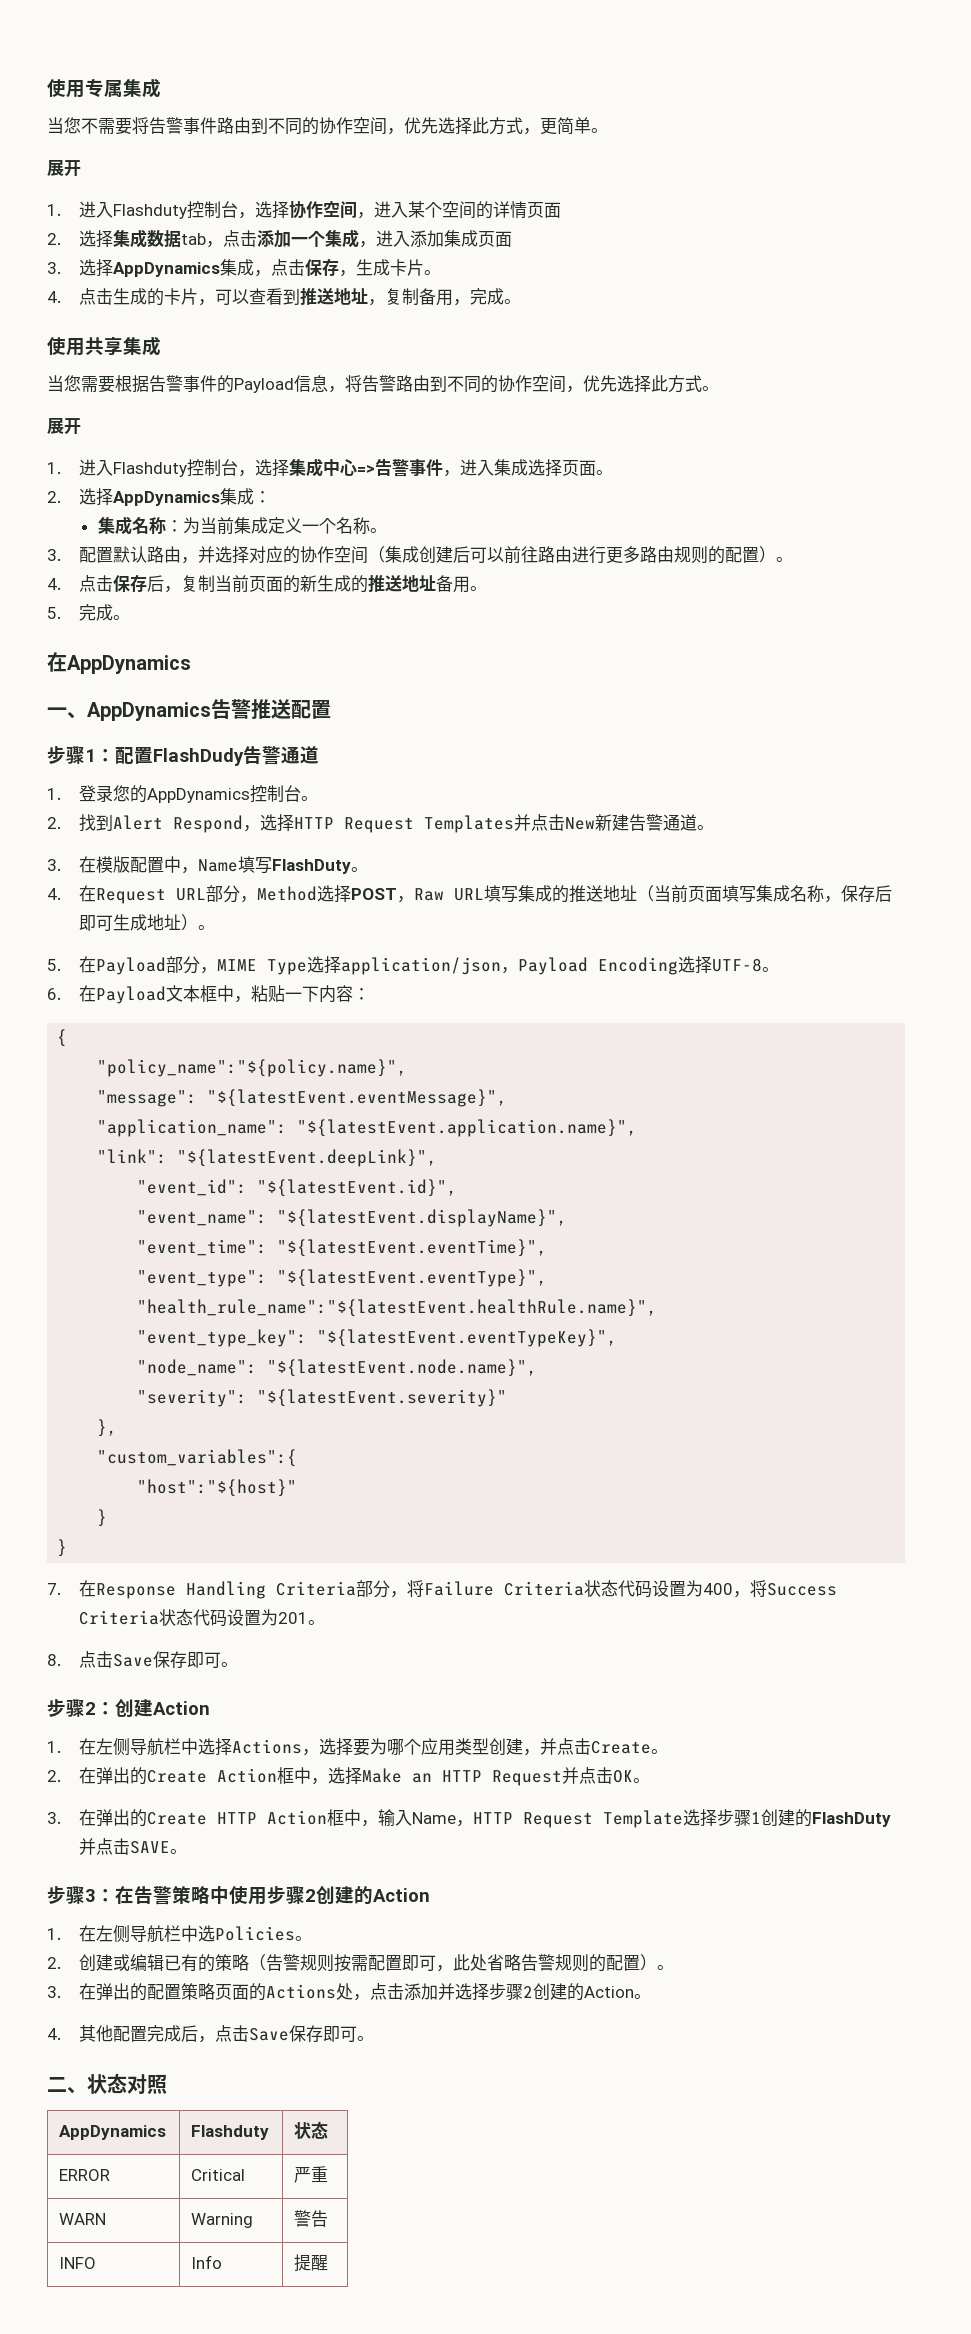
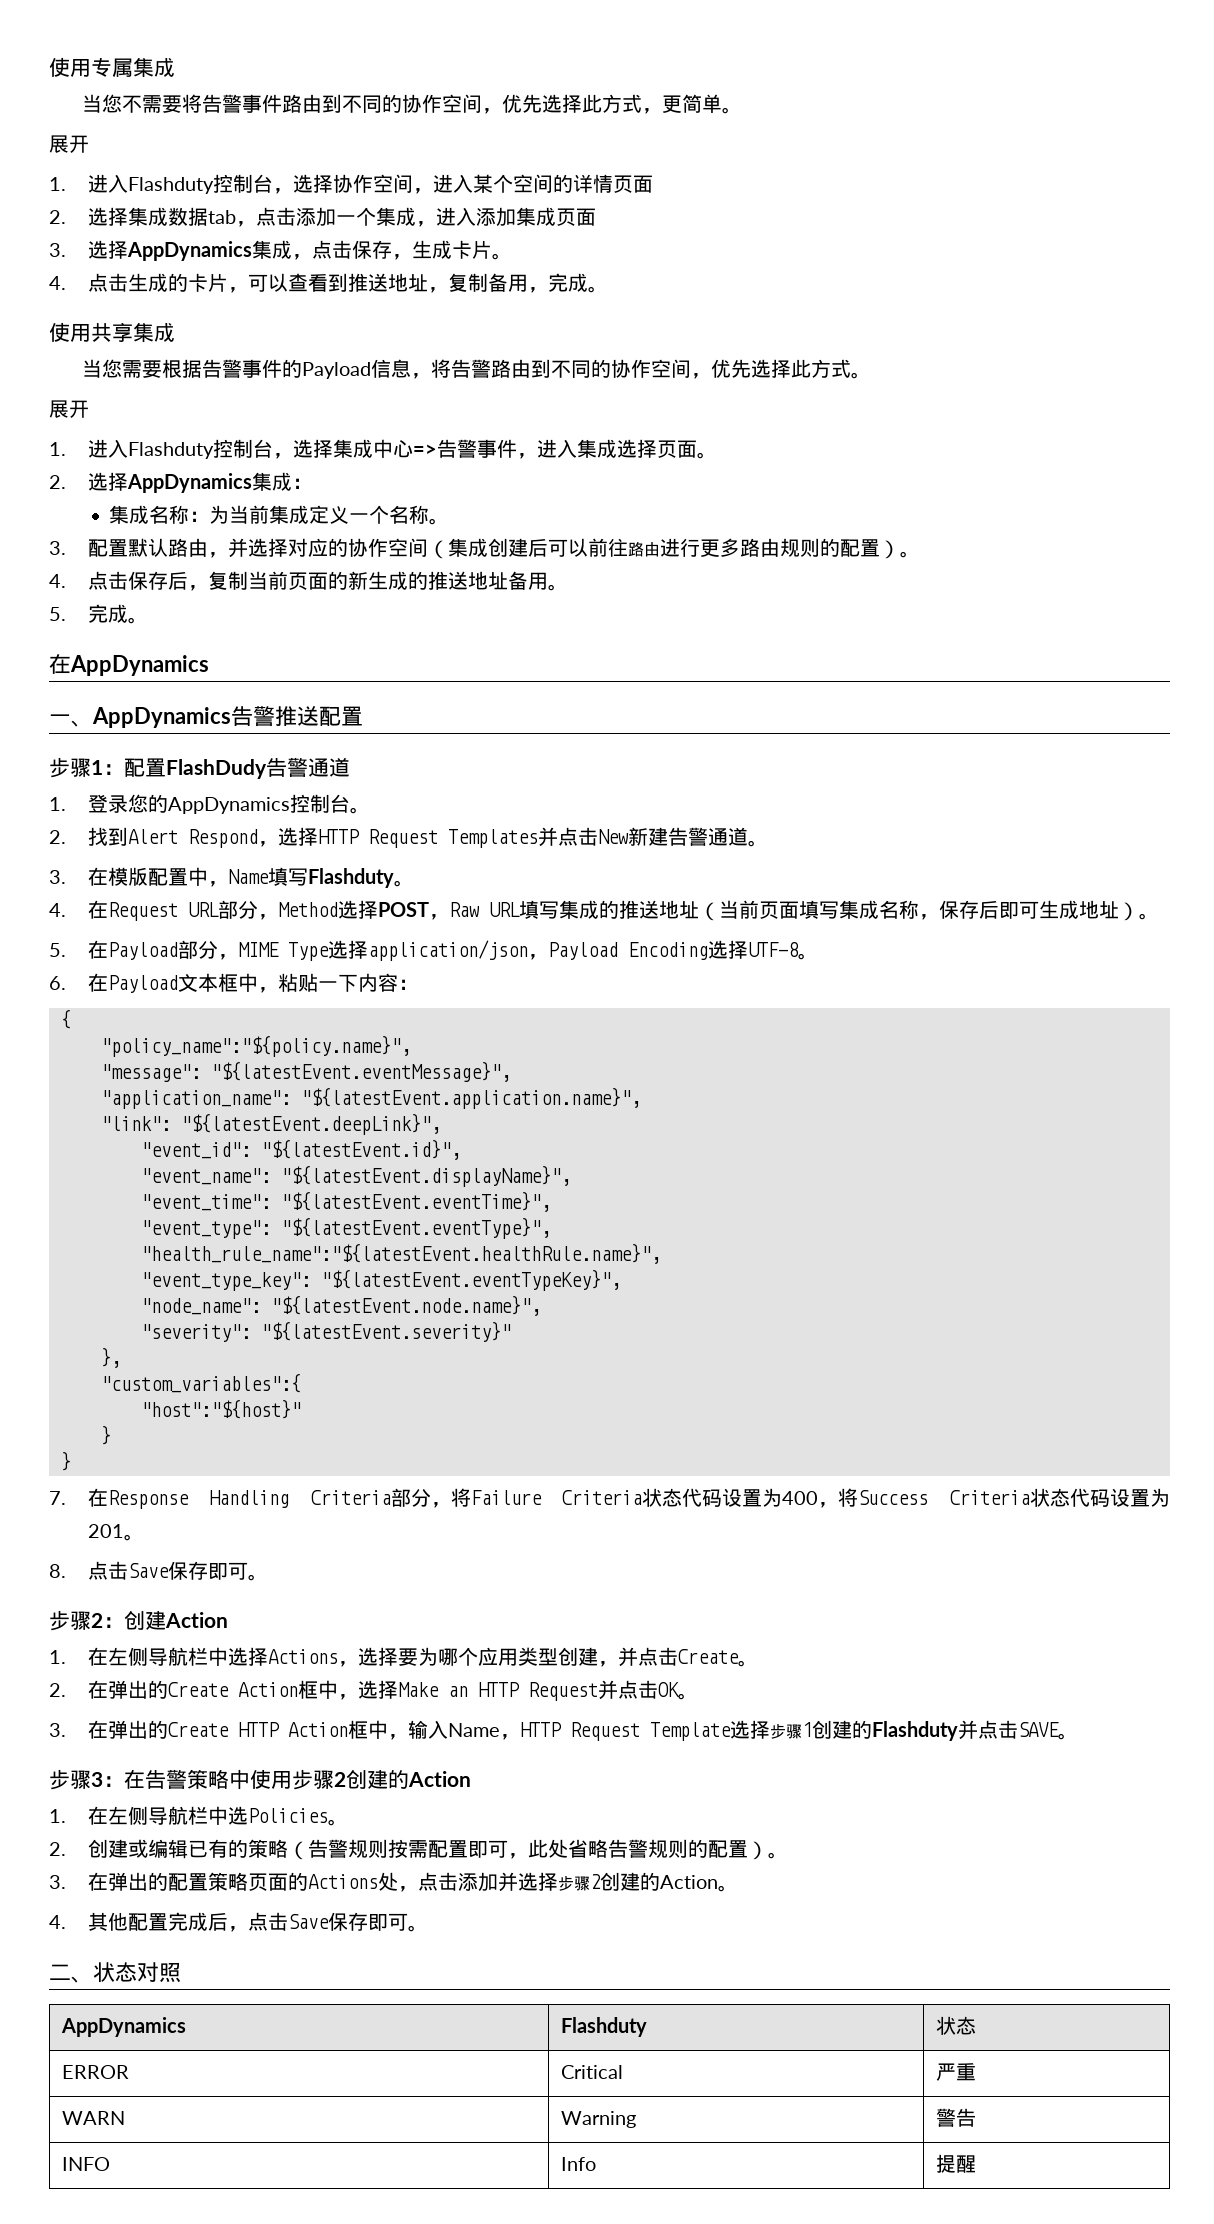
- 3.在模版配置中，Name填写FlashDuty。
+ 3.在模版配置中，Name填写Flashduty。
- 3.在弹出的Create HTTP Action框中，输入Name，HTTP Request Template选择步骤1创建的FlashDuty并点击SAVE。
+ 3.在弹出的Create HTTP Action框中，输入Name，HTTP Request Template选择步骤1创建的Flashduty并点击SAVE。

